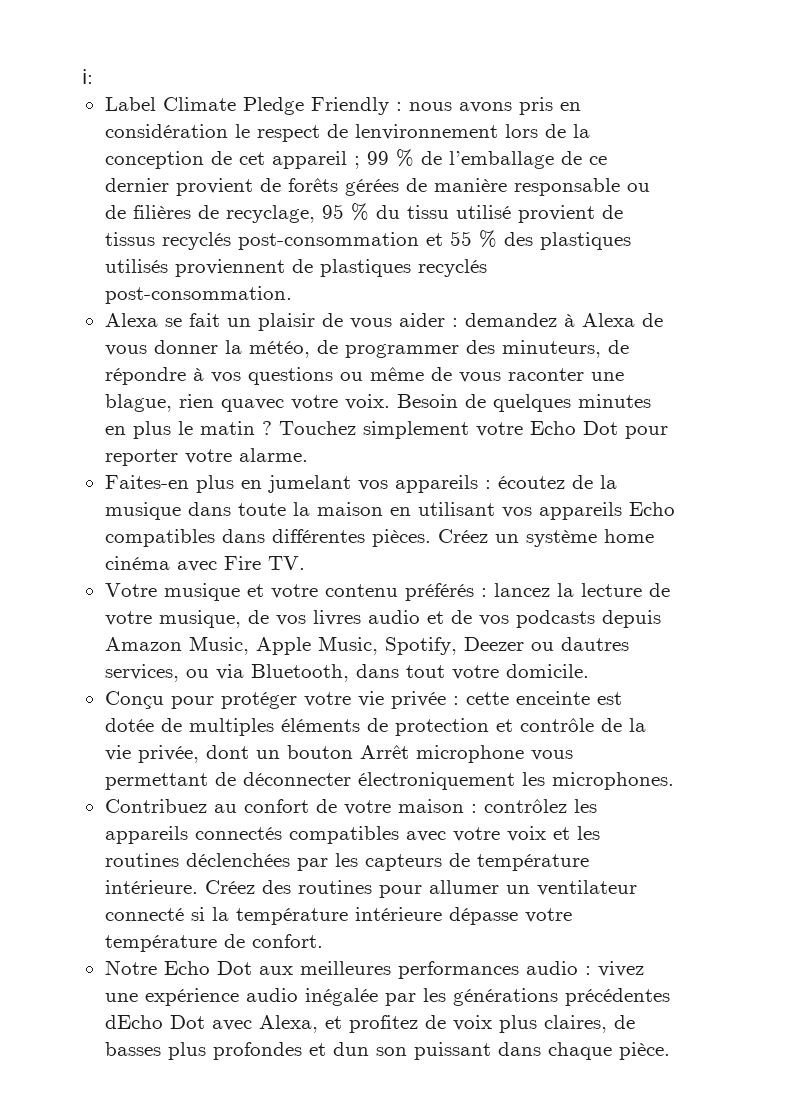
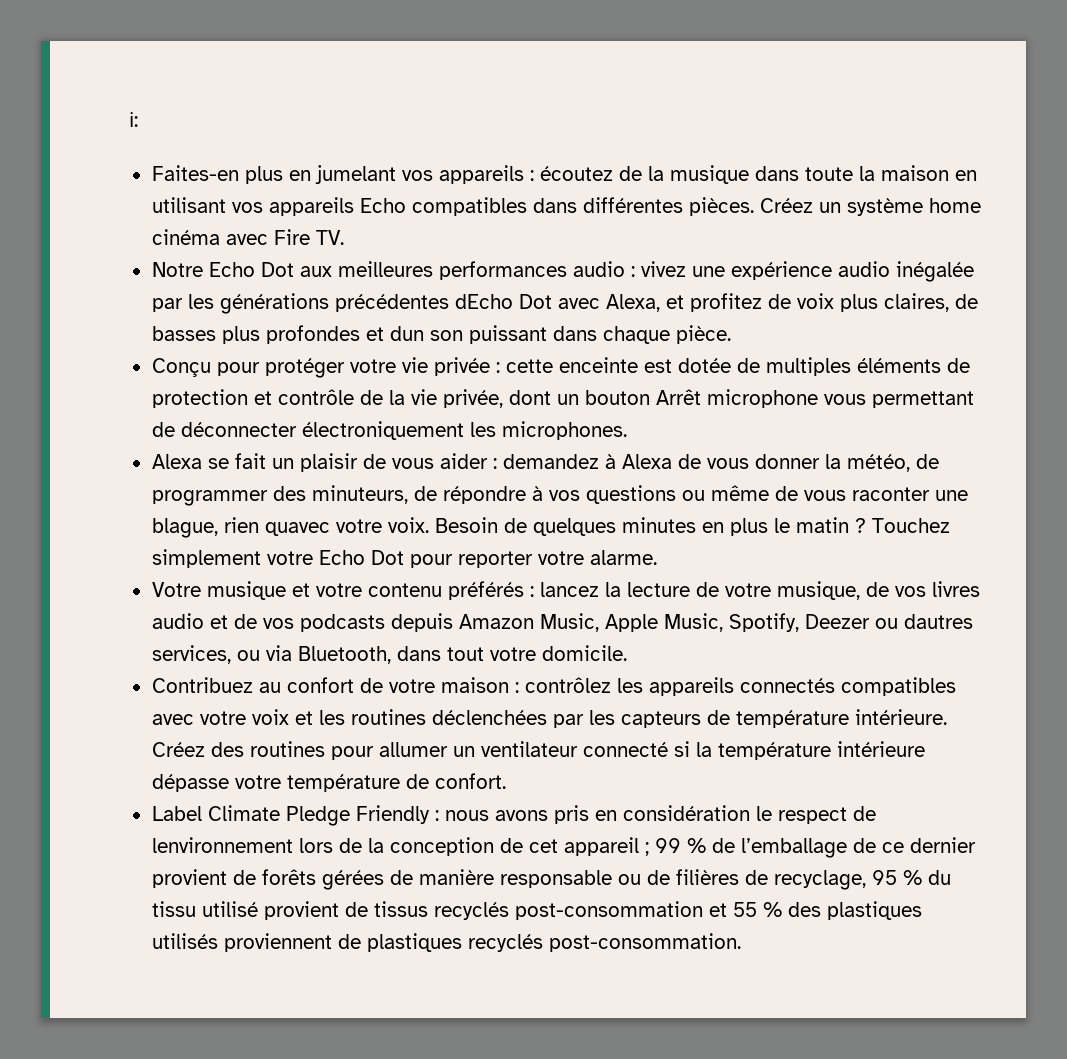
+ Faites-en plus en jumelant vos appareils : écoutez de la musique dans toute la maison en utilisant vos appareils Echo compatibles dans différentes pièces. Créez un système home cinéma avec Fire TV.
+ Notre Echo Dot aux meilleures performances audio : vivez une expérience audio inégalée par les générations précédentes dEcho Dot avec Alexa, et profitez de voix plus claires, de basses plus profondes et dun son puissant dans chaque pièce.
+ Conçu pour protéger votre vie privée : cette enceinte est dotée de multiples éléments de protection et contrôle de la vie privée, dont un bouton Arrêt microphone vous permettant de déconnecter électroniquement les microphones.
+ Alexa se fait un plaisir de vous aider : demandez à Alexa de vous donner la météo, de programmer des minuteurs, de répondre à vos questions ou même de vous raconter une blague, rien quavec votre voix. Besoin de quelques minutes en plus le matin ? Touchez simplement votre Echo Dot pour reporter votre alarme.
+ Votre musique et votre contenu préférés : lancez la lecture de votre musique, de vos livres audio et de vos podcasts depuis Amazon Music, Apple Music, Spotify, Deezer ou dautres services, ou via Bluetooth, dans tout votre domicile.
+ Contribuez au confort de votre maison : contrôlez les appareils connectés compatibles avec votre voix et les routines déclenchées par les capteurs de température intérieure. Créez des routines pour allumer un ventilateur connecté si la température intérieure dépasse votre température de confort.
- Alexa se fait un plaisir de vous aider : demandez à Alexa de vous donner la météo, de programmer des minuteurs, de répondre à vos questions ou même de vous raconter une blague, rien quavec votre voix. Besoin de quelques minutes en plus le matin ? Touchez simplement votre Echo Dot pour reporter votre alarme.
- Faites-en plus en jumelant vos appareils : écoutez de la musique dans toute la maison en utilisant vos appareils Echo compatibles dans différentes pièces. Créez un système home cinéma avec Fire TV.
- Votre musique et votre contenu préférés : lancez la lecture de votre musique, de vos livres audio et de vos podcasts depuis Amazon Music, Apple Music, Spotify, Deezer ou dautres services, ou via Bluetooth, dans tout votre domicile.
- Conçu pour protéger votre vie privée : cette enceinte est dotée de multiples éléments de protection et contrôle de la vie privée, dont un bouton Arrêt microphone vous permettant de déconnecter électroniquement les microphones.
- Contribuez au confort de votre maison : contrôlez les appareils connectés compatibles avec votre voix et les routines déclenchées par les capteurs de température intérieure. Créez des routines pour allumer un ventilateur connecté si la température intérieure dépasse votre température de confort.
- Notre Echo Dot aux meilleures performances audio : vivez une expérience audio inégalée par les générations précédentes dEcho Dot avec Alexa, et profitez de voix plus claires, de basses plus profondes et dun son puissant dans chaque pièce.

